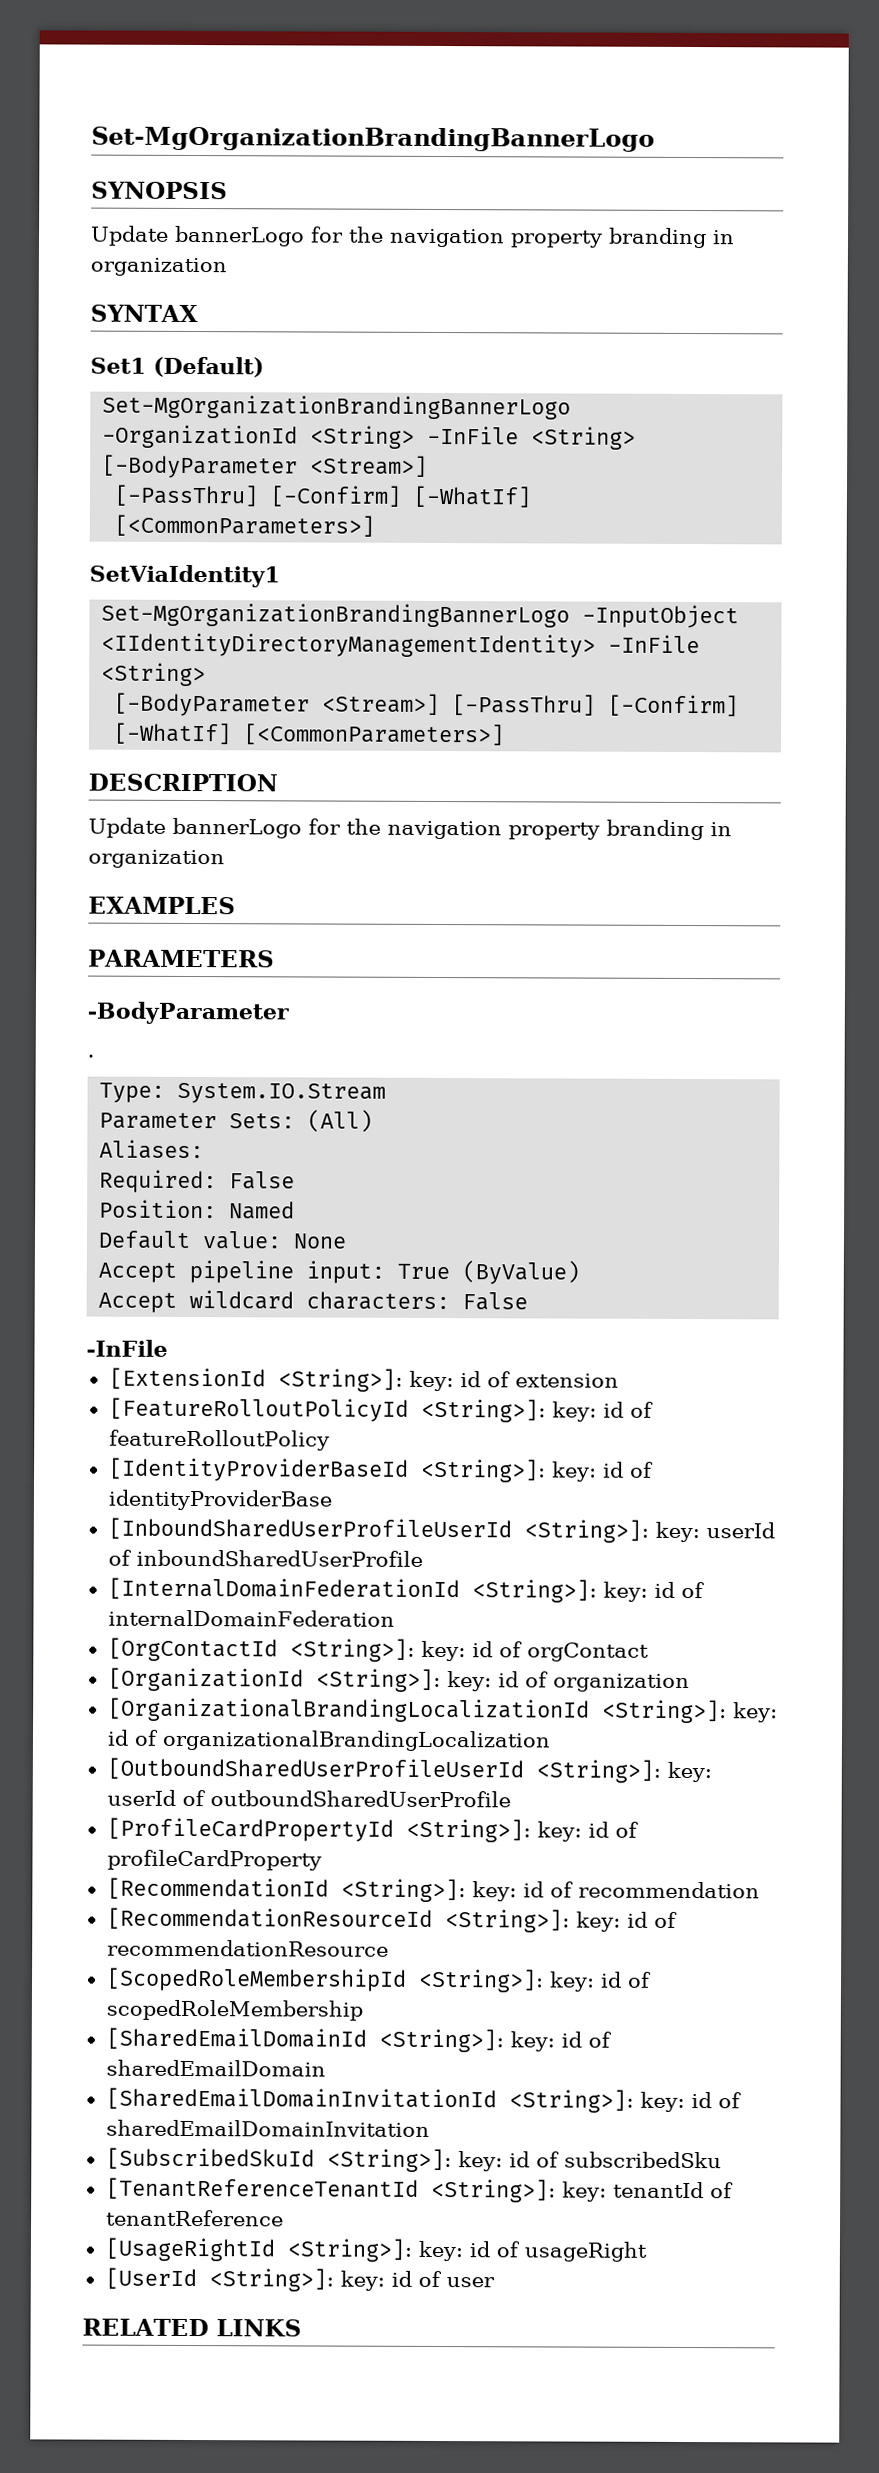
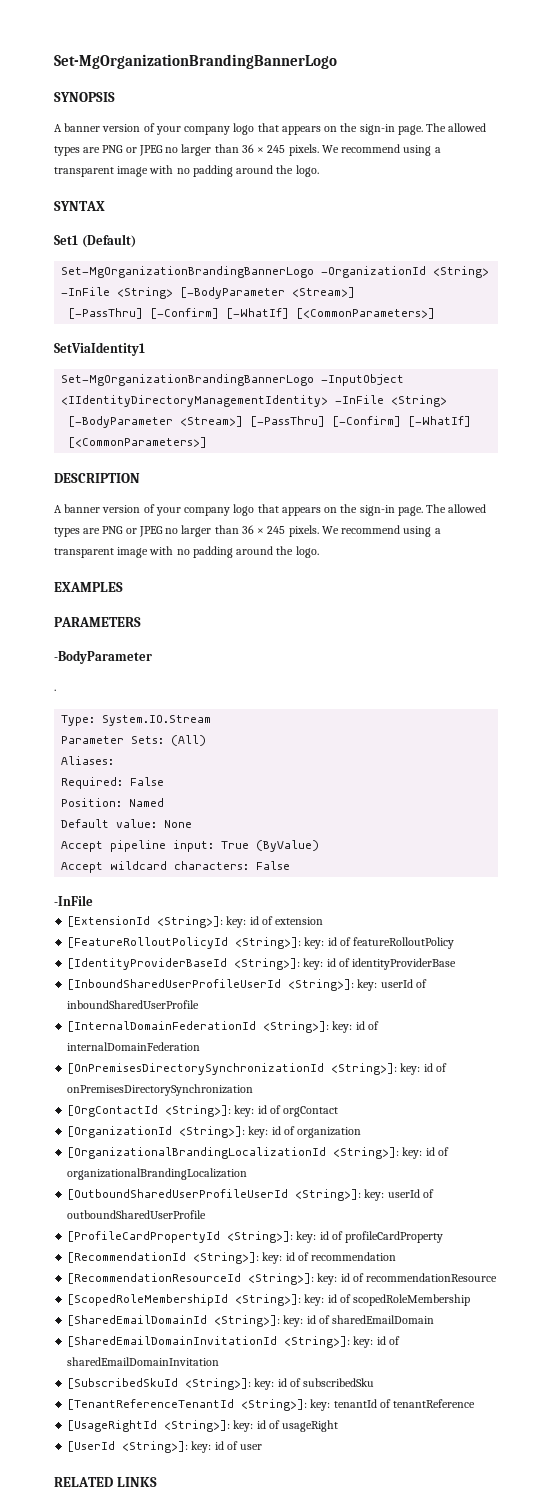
  SYNOPSIS
- Update bannerLogo for the navigation property branding in organization
+ A banner version of your company logo that appears on the sign-in page. The allowed types are PNG or JPEG no larger than 36 × 245 pixels. We recommend using a transparent image with no padding around the logo.
  DESCRIPTION
- Update bannerLogo for the navigation property branding in organization
+ A banner version of your company logo that appears on the sign-in page. The allowed types are PNG or JPEG no larger than 36 × 245 pixels. We recommend using a transparent image with no padding around the logo.
+ [OnPremisesDirectorySynchronizationId <String>]: key: id of onPremisesDirectorySynchronization

